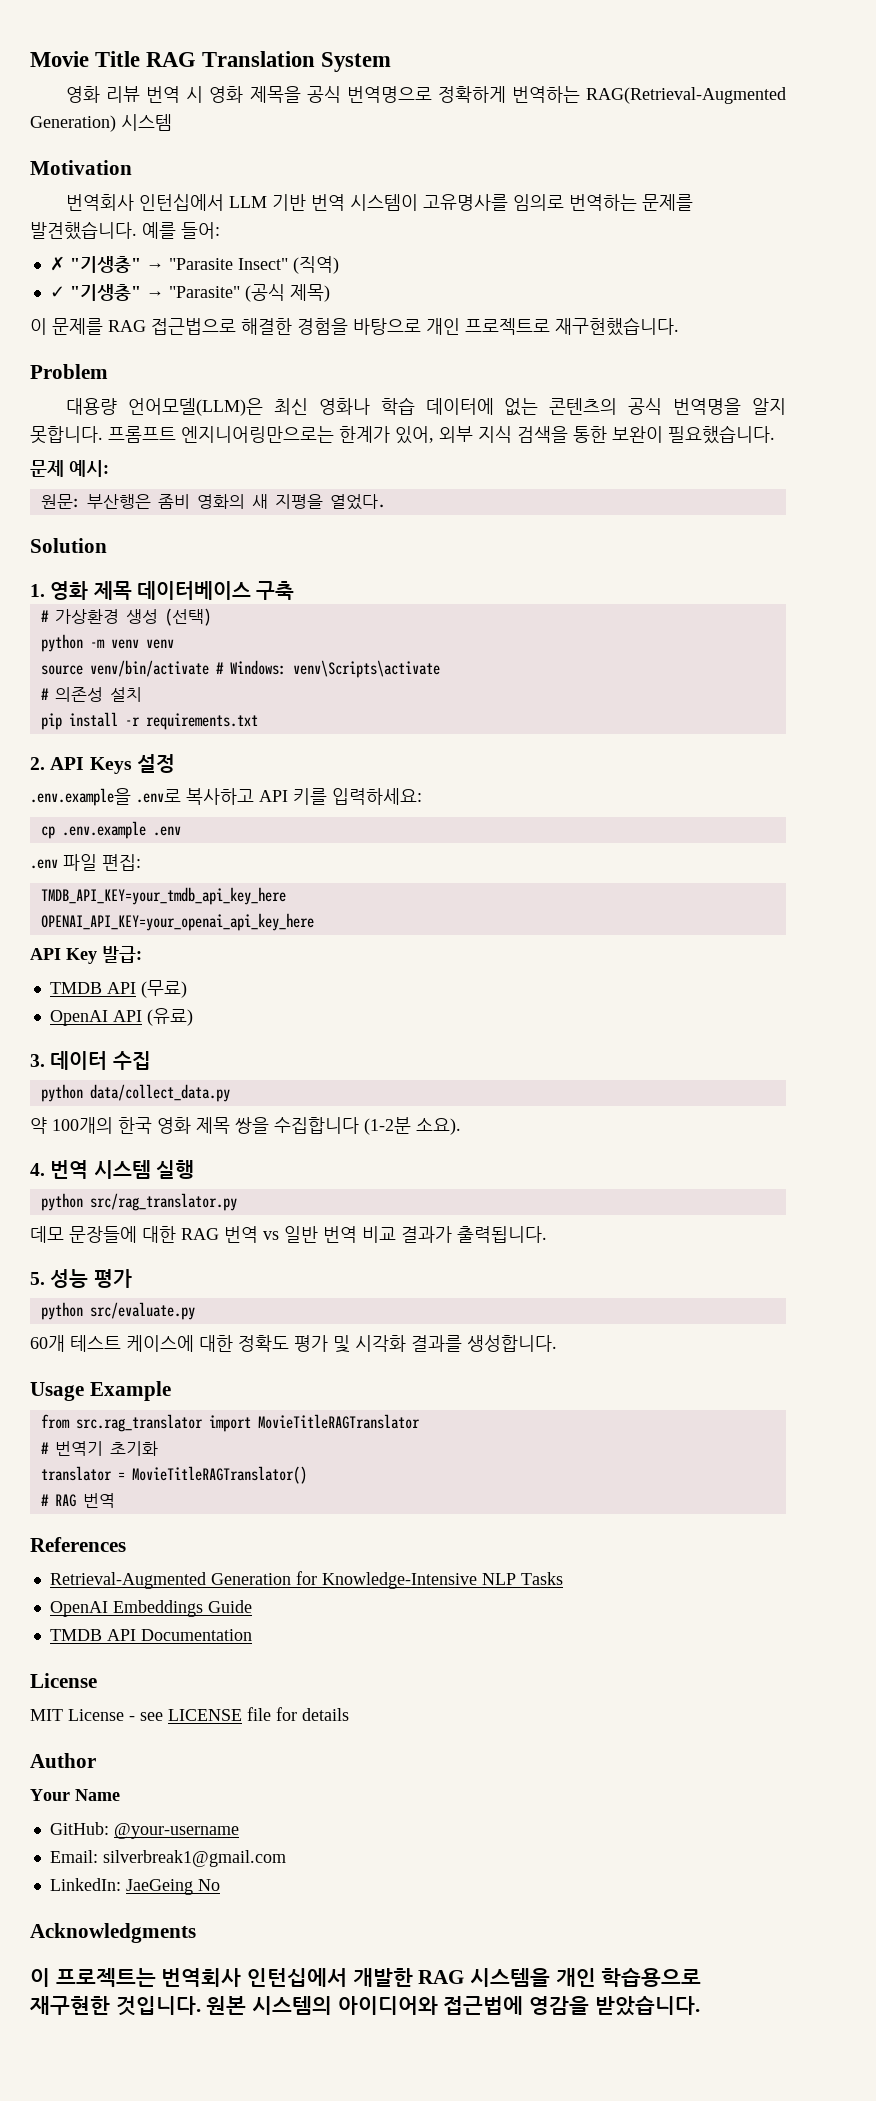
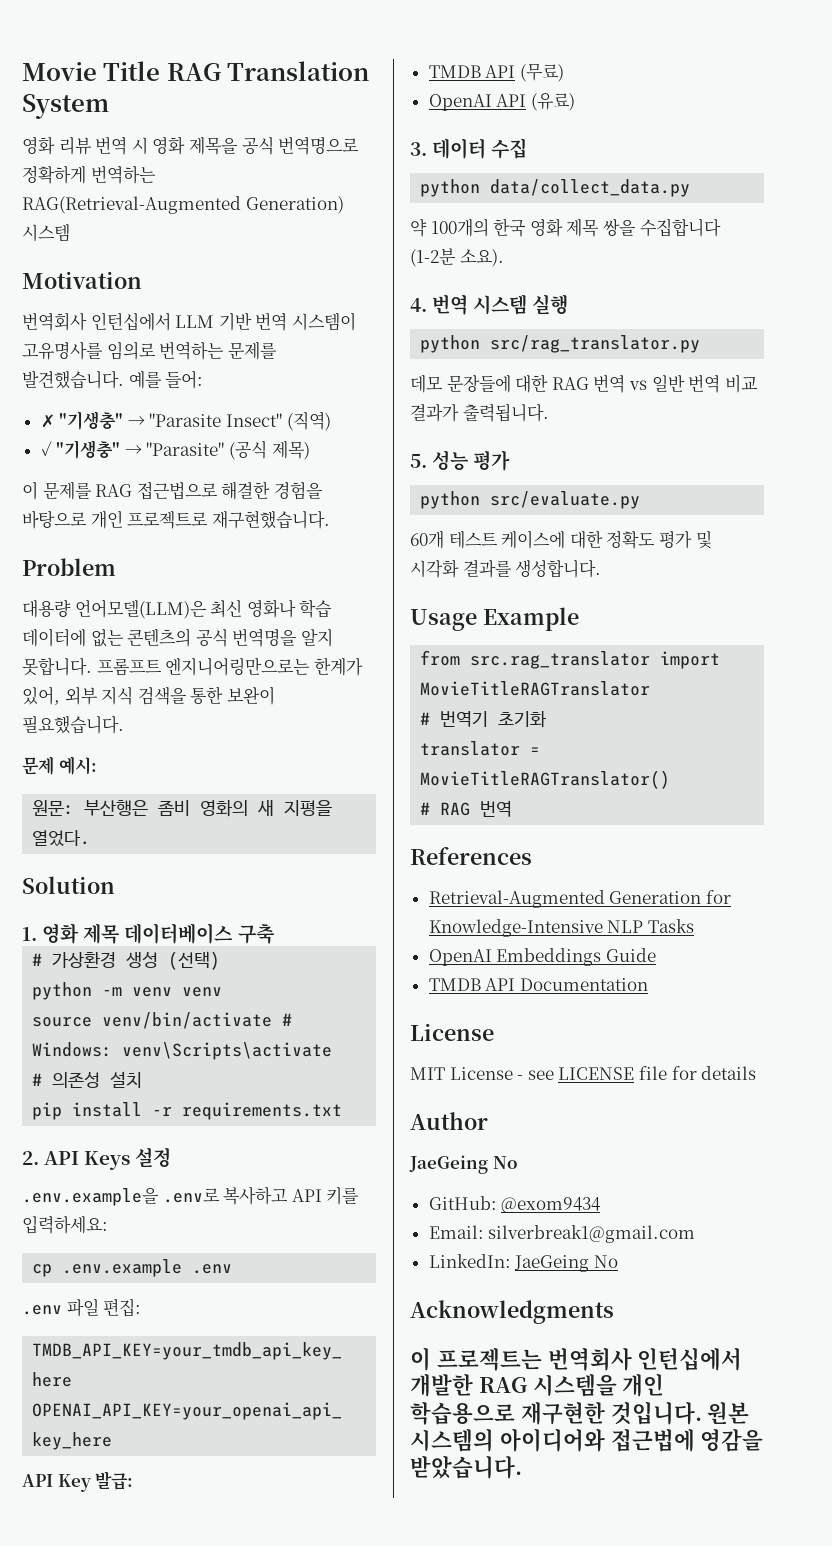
  Author
- Your Name
+ JaeGeing No
- GitHub: @your-username
+ GitHub: @exom9434

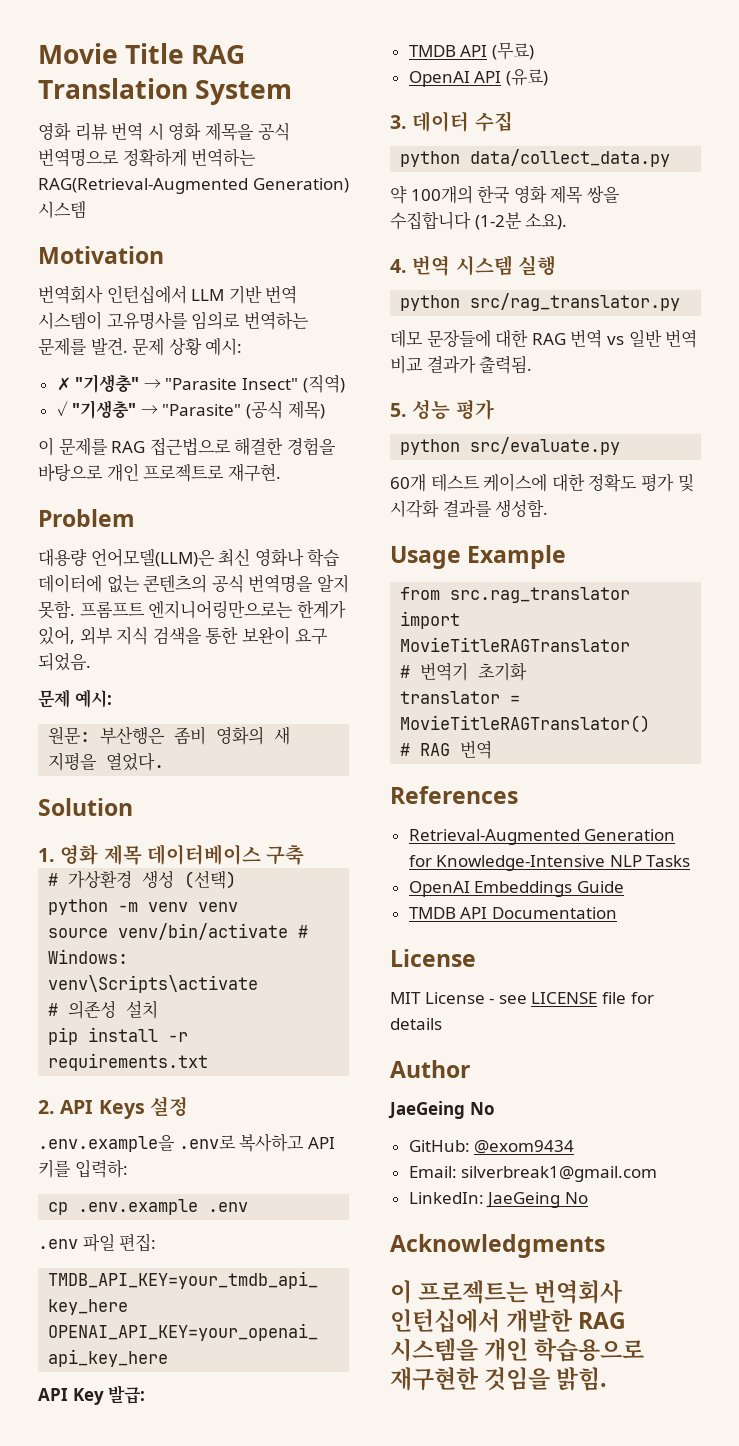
- 번역회사 인턴십에서 LLM 기반 번역 시스템이 고유명사를 임의로 번역하는 문제를 발견했습니다. 예를 들어:
+ 번역회사 인턴십에서 LLM 기반 번역 시스템이 고유명사를 임의로 번역하는 문제를 발견. 문제 상황 예시:
- 이 문제를 RAG 접근법으로 해결한 경험을 바탕으로 개인 프로젝트로 재구현했습니다.
+ 이 문제를 RAG 접근법으로 해결한 경험을 바탕으로 개인 프로젝트로 재구현.
- 대용량 언어모델(LLM)은 최신 영화나 학습 데이터에 없는 콘텐츠의 공식 번역명을 알지 못합니다.
+ 대용량 언어모델(LLM)은 최신 영화나 학습 데이터에 없는 콘텐츠의 공식 번역명을 알지 못함.
- 프롬프트 엔지니어링만으로는 한계가 있어, 외부 지식 검색을 통한 보완이 필요했습니다.
+ 프롬프트 엔지니어링만으로는 한계가 있어, 외부 지식 검색을 통한 보완이 요구 되었음.
- .env.example을 .env로 복사하고 API 키를 입력하세요:
+ .env.example을 .env로 복사하고 API 키를 입력하:
- 데모 문장들에 대한 RAG 번역 vs 일반 번역 비교 결과가 출력됩니다.
+ 데모 문장들에 대한 RAG 번역 vs 일반 번역 비교 결과가 출력됨.
- 60개 테스트 케이스에 대한 정확도 평가 및 시각화 결과를 생성합니다.
+ 60개 테스트 케이스에 대한 정확도 평가 및 시각화 결과를 생성함.
- 이 프로젝트는 번역회사 인턴십에서 개발한 RAG 시스템을 개인 학습용으로 재구현한 것입니다. 원본 시스템의 아이디어와 접근법에 영감을 받았습니다.
+ 이 프로젝트는 번역회사 인턴십에서 개발한 RAG 시스템을 개인 학습용으로 재구현한 것임을 밝힘.

